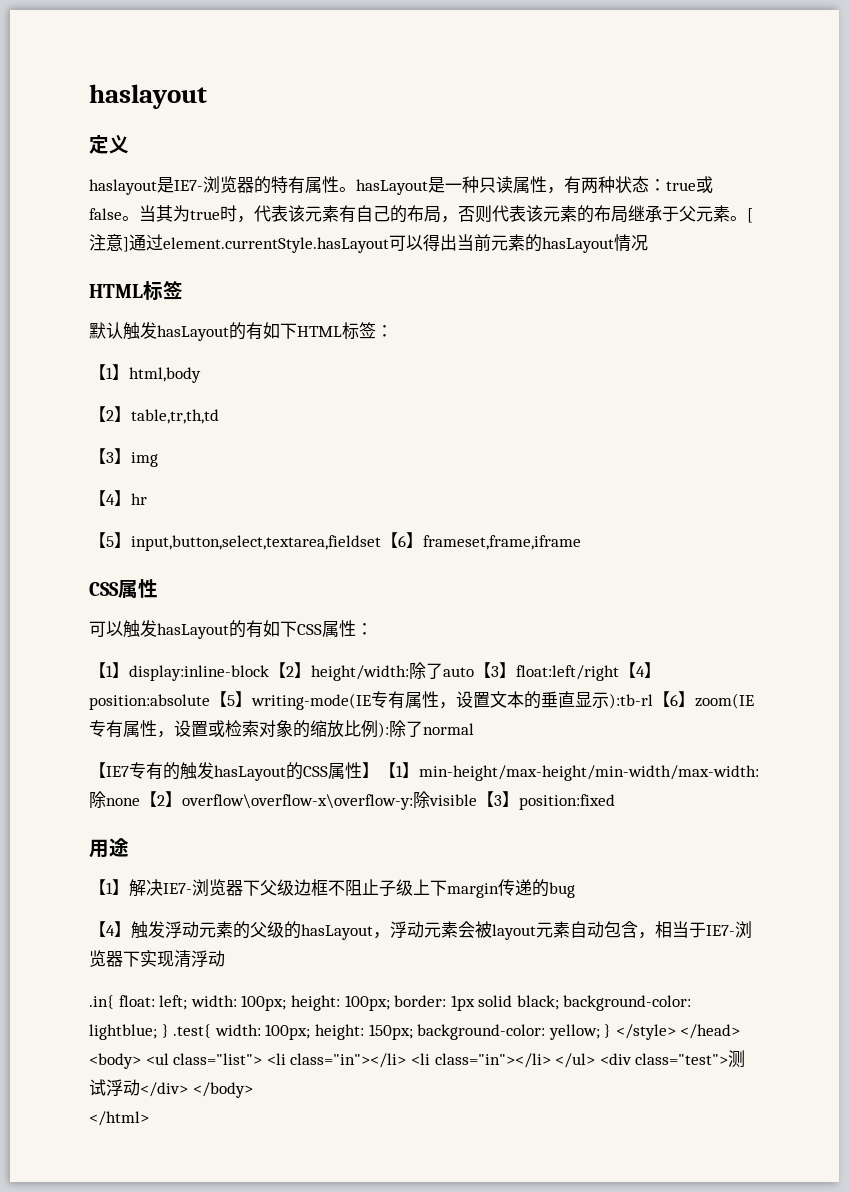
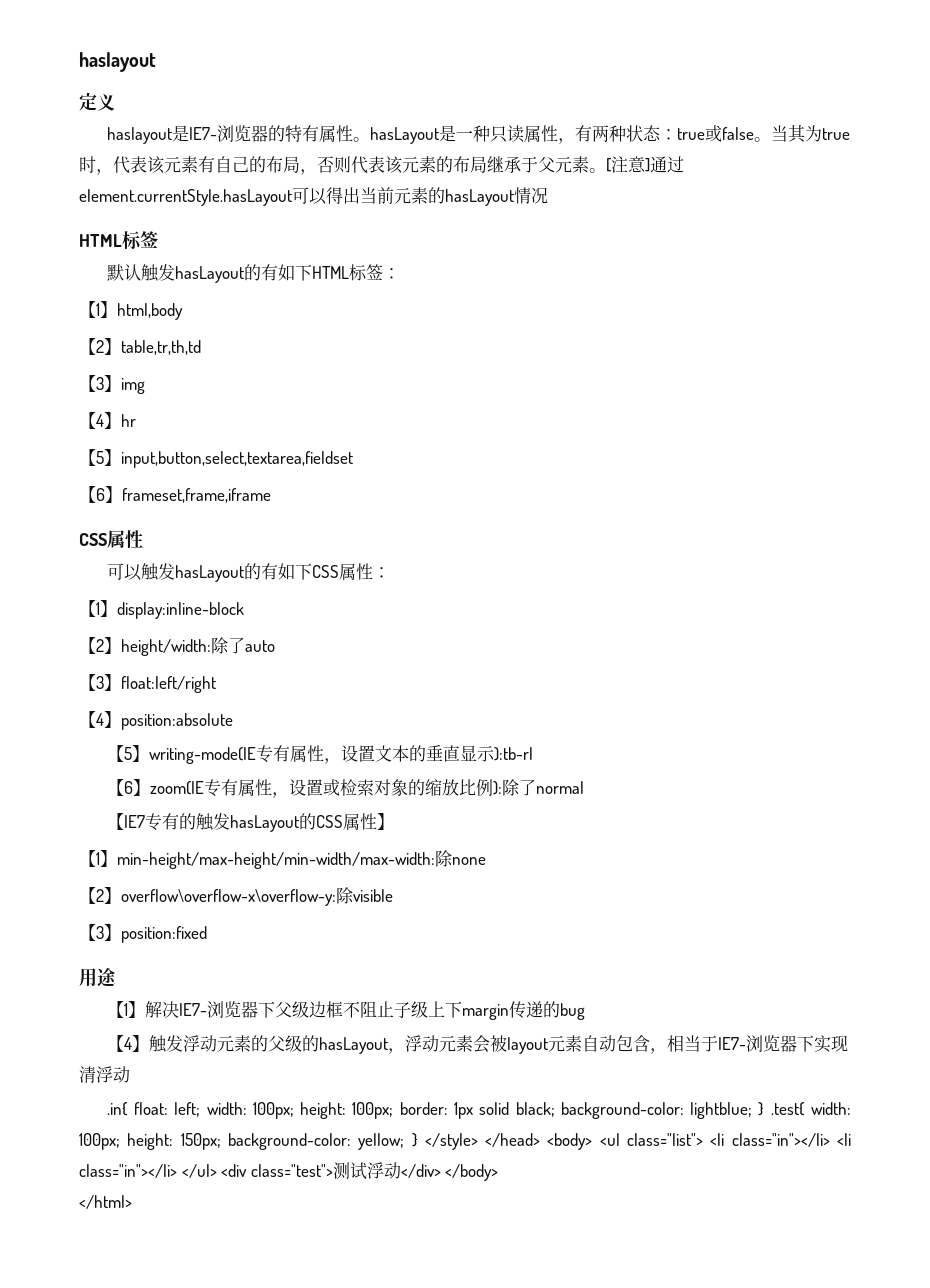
- 【5】input,button,select,textarea,fieldset【6】frameset,frame,iframe
+ 【5】input,button,select,textarea,fieldset
+ 【6】frameset,frame,iframe
- 【1】display:inline-block【2】height/width:除了auto【3】float:left/right【4】position:absolute【5】writing-mode(IE专有属性，设置文本的垂直显示):tb-rl【6】zoom(IE专有属性，设置或检索对象的缩放比例):除了normal
+ 【1】display:inline-block
+ 【2】height/width:除了auto
+ 【3】float:left/right
+ 【4】position:absolute
+ 【5】writing-mode(IE专有属性，设置文本的垂直显示):tb-rl
+ 【6】zoom(IE专有属性，设置或检索对象的缩放比例):除了normal
- 【IE7专有的触发hasLayout的CSS属性】【1】min-height/max-height/min-width/max-width:除none【2】overflow\overflow-x\overflow-y:除visible【3】position:fixed
+ 【IE7专有的触发hasLayout的CSS属性】
+ 【1】min-height/max-height/min-width/max-width:除none
+ 【2】overflow\overflow-x\overflow-y:除visible
+ 【3】position:fixed

